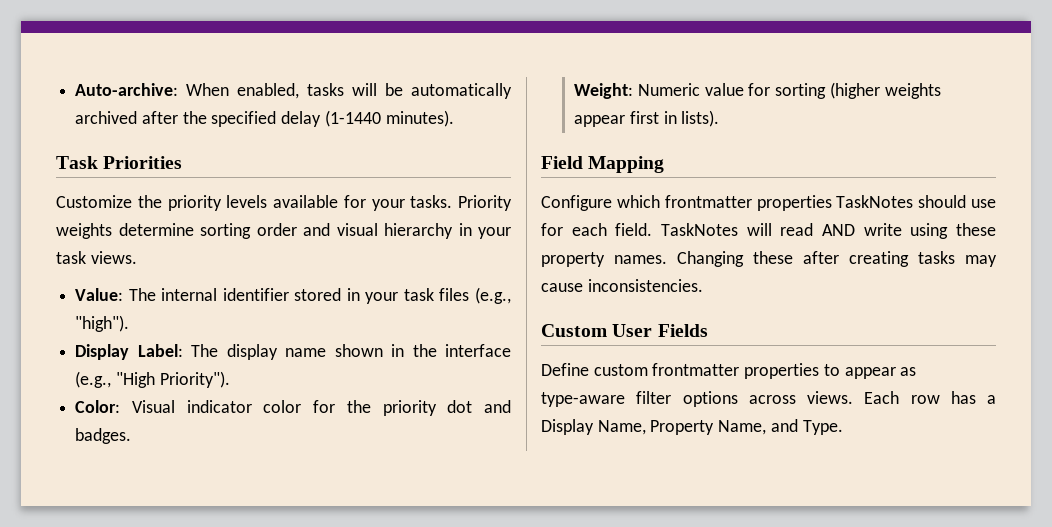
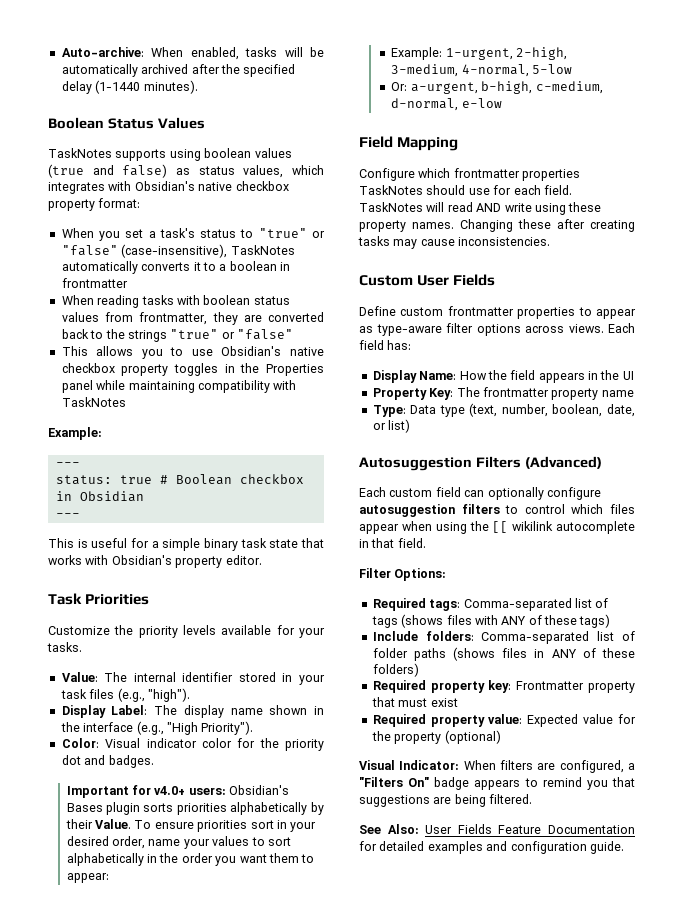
+ Boolean Status Values
+ TaskNotes supports using boolean values (true and false) as status values, which integrates with Obsidian's native checkbox property format:
+ When you set a task's status to "true" or "false" (case-insensitive), TaskNotes automatically converts it to a boolean in frontmatter
+ When reading tasks with boolean status values from frontmatter, they are converted back to the strings "true" or "false"
+ This allows you to use Obsidian's native checkbox property toggles in the Properties panel while maintaining compatibility with TaskNotes
+ Example:
+ ---
+ status: true # Boolean checkbox in Obsidian
+ ---
+ This is useful for a simple binary task state that works with Obsidian's property editor.
- Priority weights determine sorting order and visual hierarchy in your task views.
- Weight: Numeric value for sorting (higher weights appear first in lists).
+ Important for v4.0+ users: Obsidian's Bases plugin sorts priorities alphabetically by their Value. To ensure priorities sort in your desired order, name your values to sort alphabetically in the order you want them to appear:
+ Example: 1-urgent, 2-high, 3-medium, 4-normal, 5-low
+ Or: a-urgent, b-high, c-medium, d-normal, e-low
- Each row has a Display Name, Property Name, and Type.
+ Each field has:
+ Display Name: How the field appears in the UI
+ Property Key: The frontmatter property name
+ Type: Data type (text, number, boolean, date, or list)
+ Autosuggestion Filters (Advanced)
+ Each custom field can optionally configure autosuggestion filters to control which files appear when using the [[ wikilink autocomplete in that field.
+ Filter Options:
+ Required tags: Comma-separated list of tags (shows files with ANY of these tags)
+ Include folders: Comma-separated list of folder paths (shows files in ANY of these folders)
+ Required property key: Frontmatter property that must exist
+ Required property value: Expected value for the property (optional)
+ Visual Indicator: When filters are configured, a "Filters On" badge appears to remind you that suggestions are being filtered.
+ See Also: User Fields Feature Documentation for detailed examples and configuration guide.

